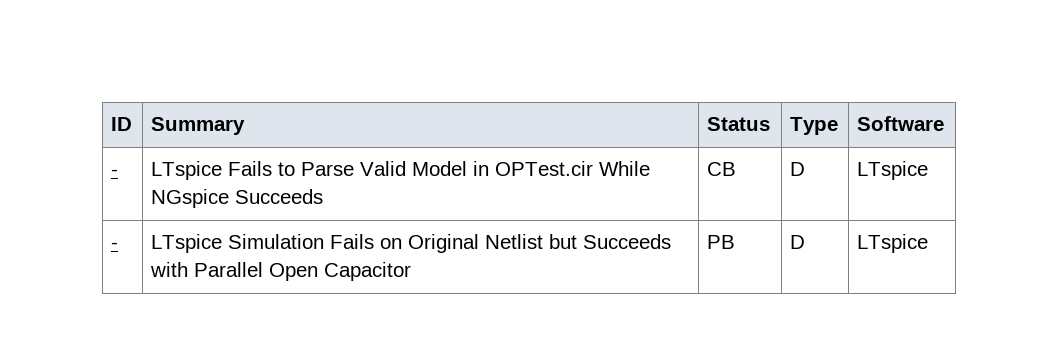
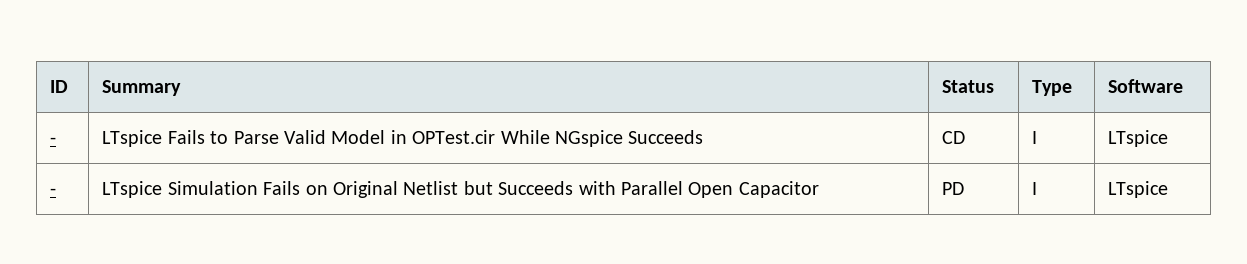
- - | LTspice Fails to Parse Valid Model in OPTest.cir While NGspice Succeeds | CB | D | LTspice
+ - | LTspice Fails to Parse Valid Model in OPTest.cir While NGspice Succeeds | CD | I | LTspice
- - | LTspice Simulation Fails on Original Netlist but Succeeds with Parallel Open Capacitor | PB | D | LTspice
+ - | LTspice Simulation Fails on Original Netlist but Succeeds with Parallel Open Capacitor | PD | I | LTspice

